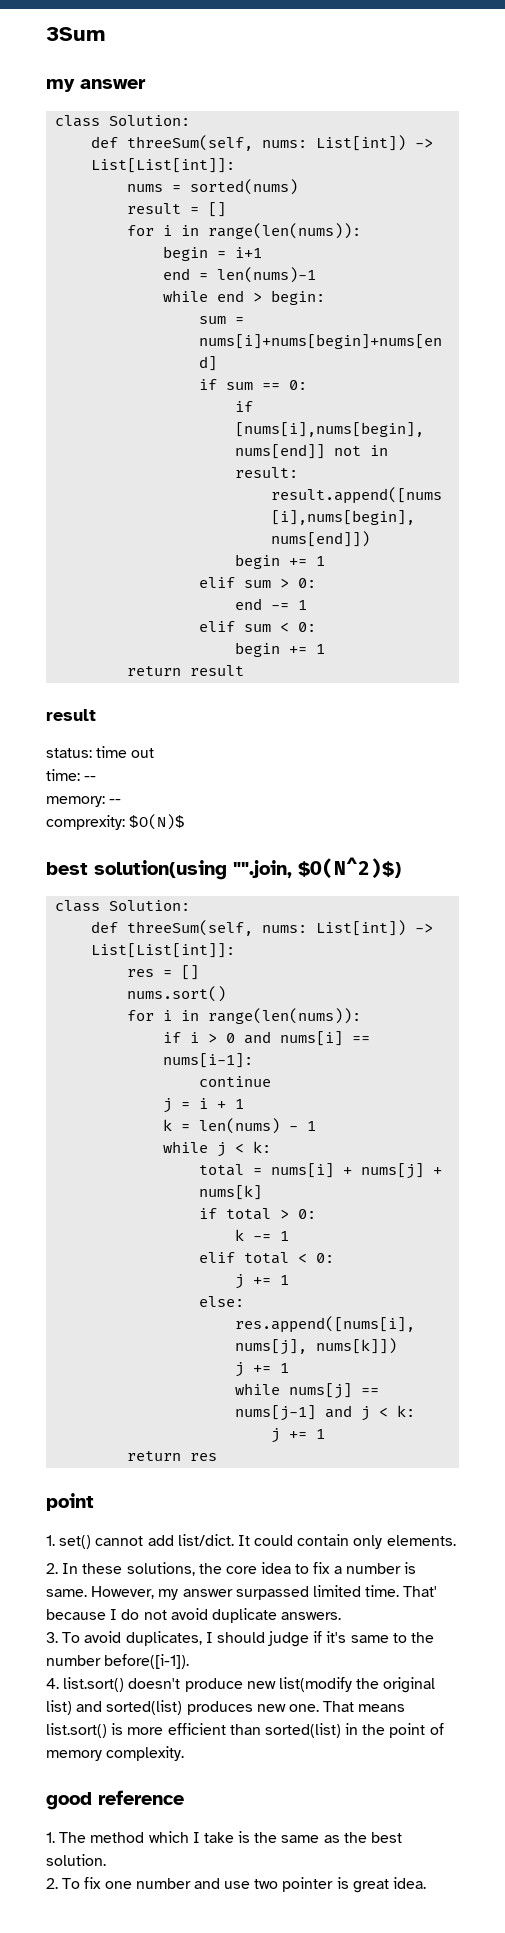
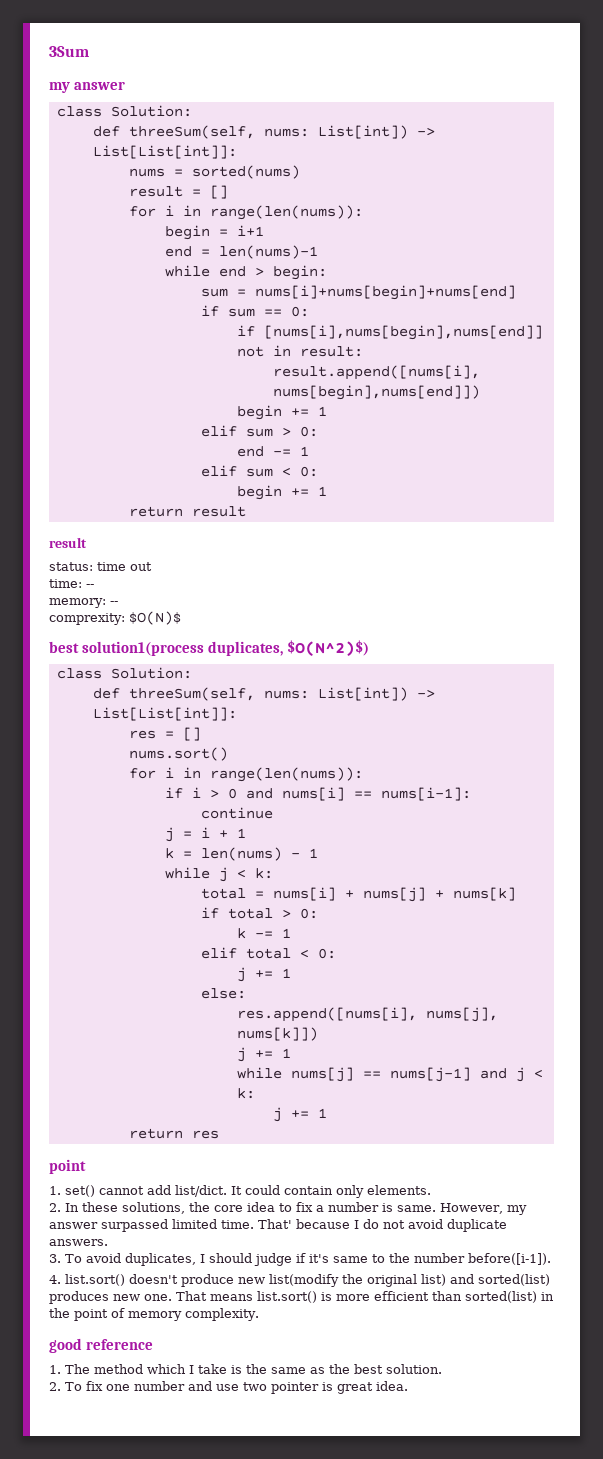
- best solution(using "".join, $O(N^2)$)
+ best solution1(process duplicates, $O(N^2)$)

